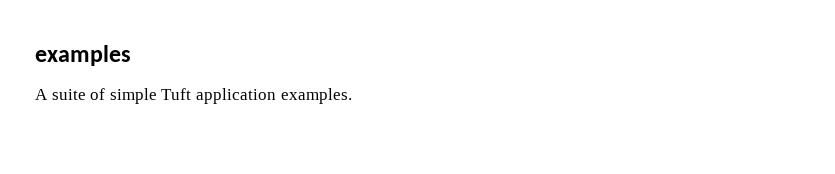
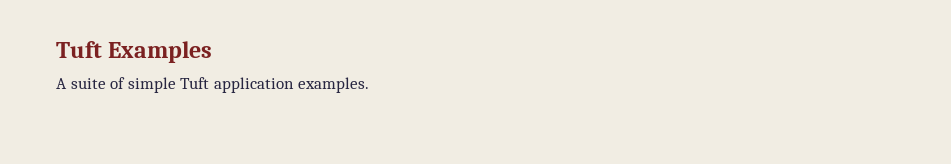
- examples
+ Tuft Examples

